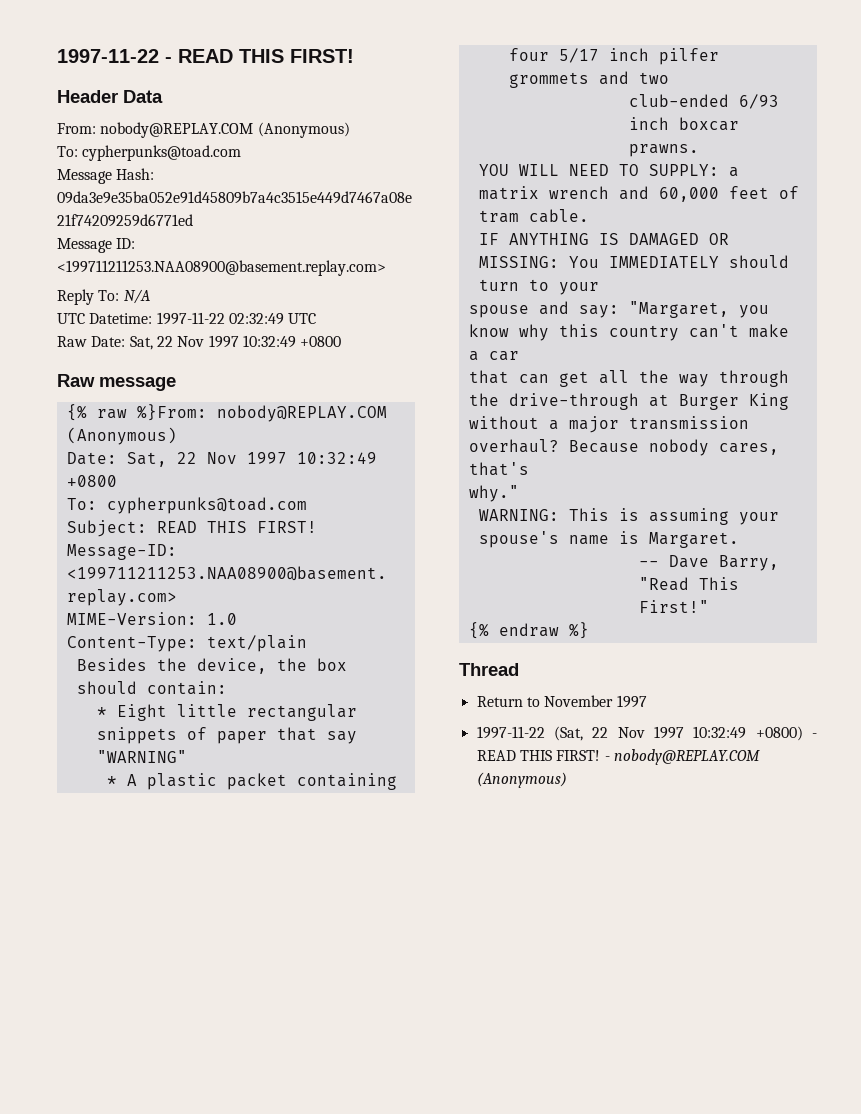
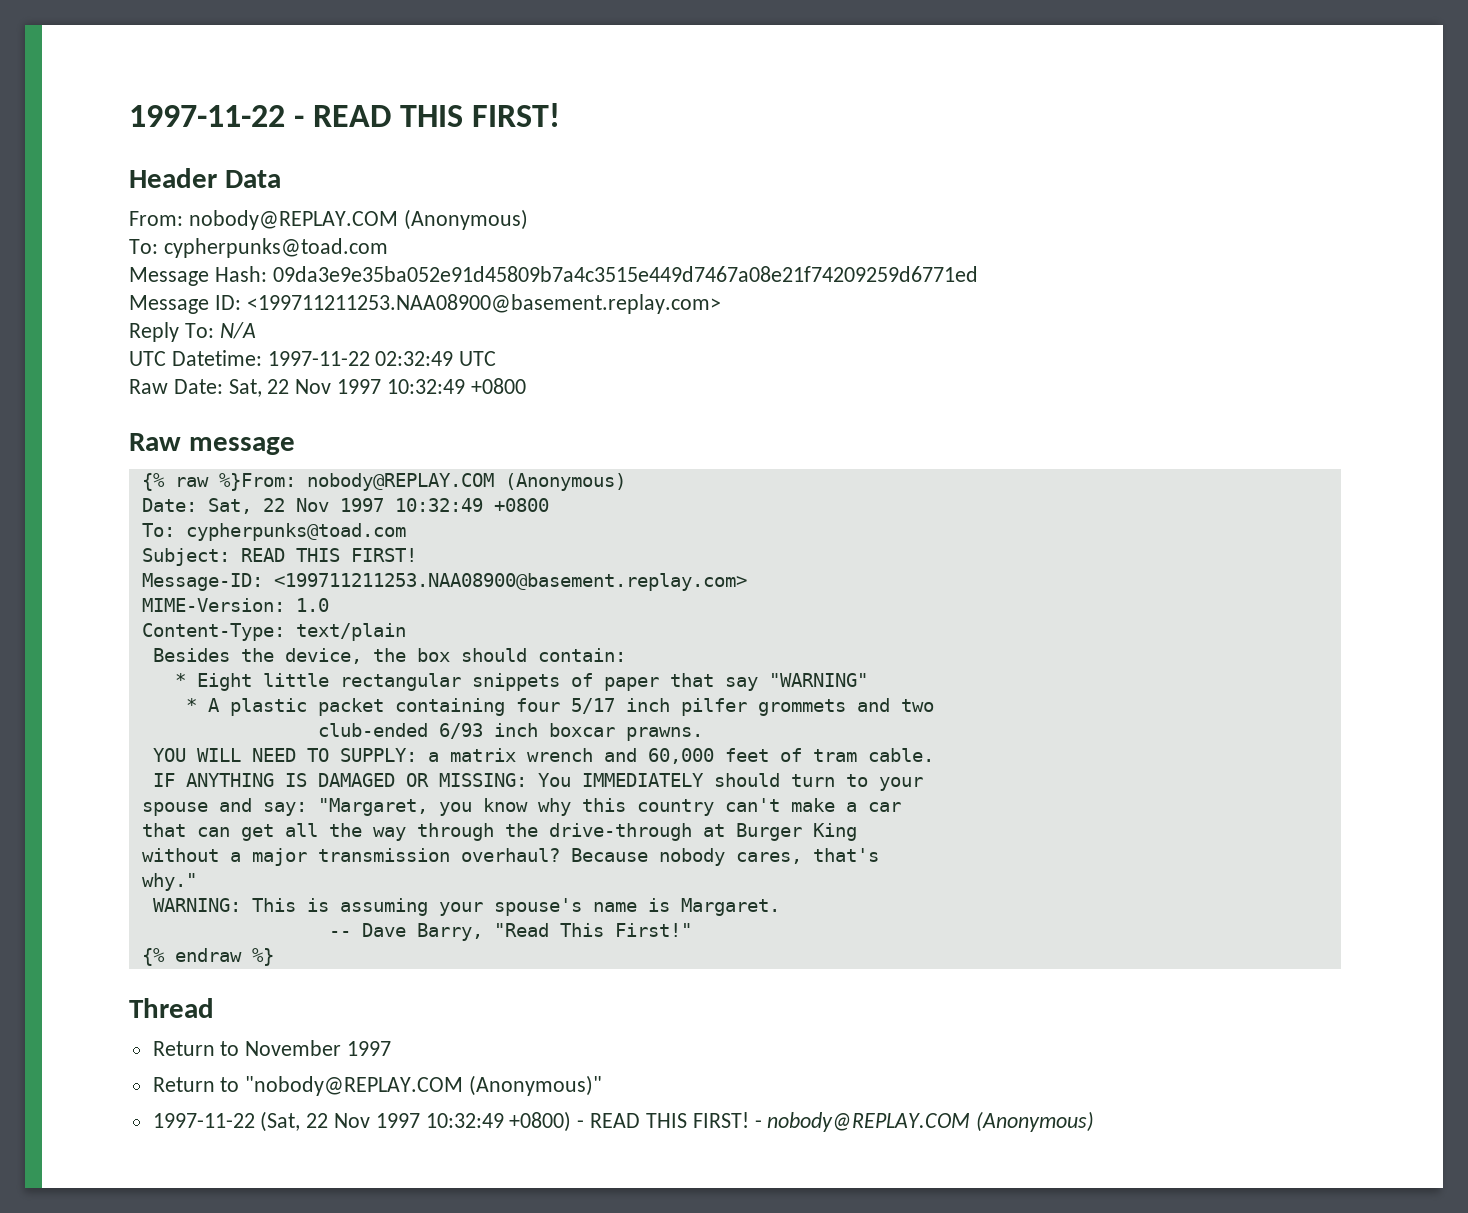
+ Return to "nobody@REPLAY.COM (Anonymous)"

